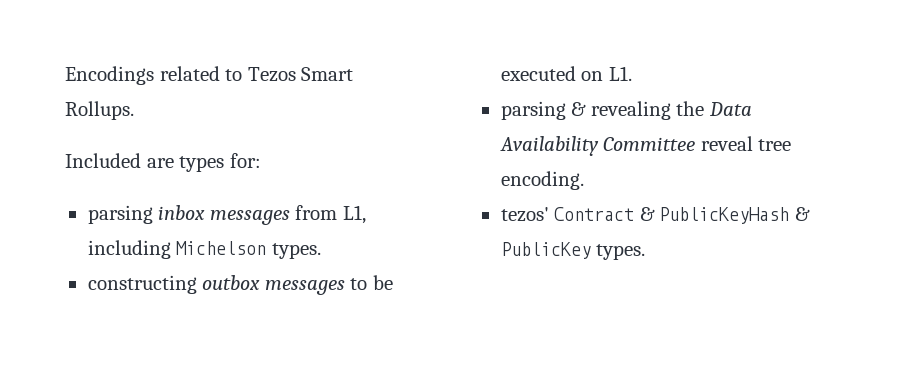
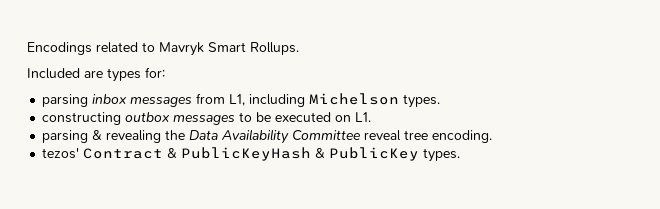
- Encodings related to Tezos Smart Rollups.
+ Encodings related to Mavryk Smart Rollups.

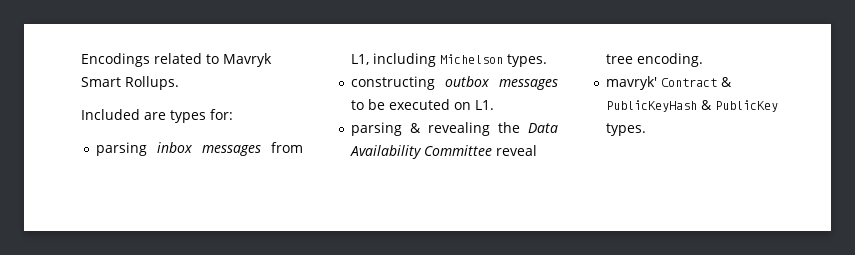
- tezos' Contract & PublicKeyHash & PublicKey types.
+ mavryk' Contract & PublicKeyHash & PublicKey types.

